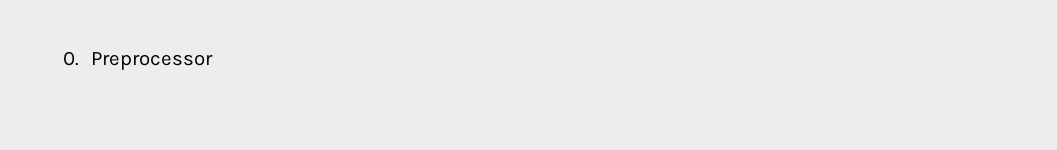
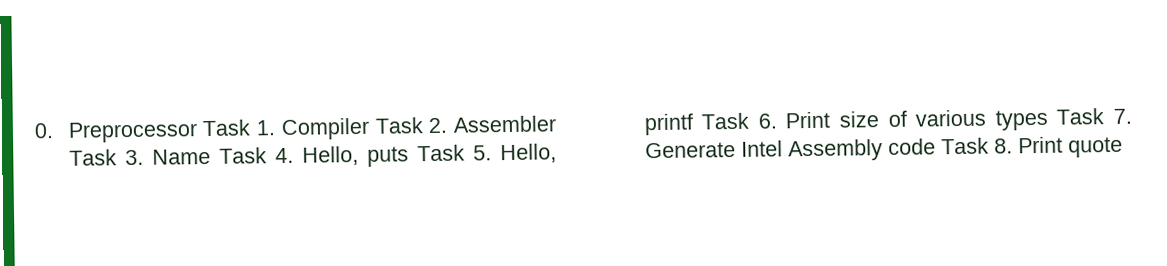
- 0. Preprocessor
+ 0. Preprocessor Task 1. Compiler Task 2. Assembler Task 3. Name Task 4. Hello, puts Task 5. Hello, printf Task 6. Print size of various types Task 7. Generate Intel Assembly code Task 8. Print quote

